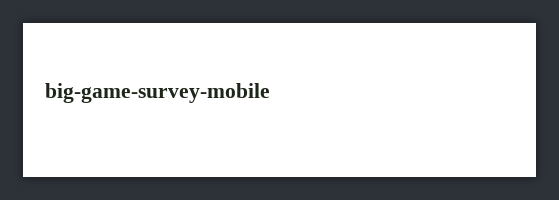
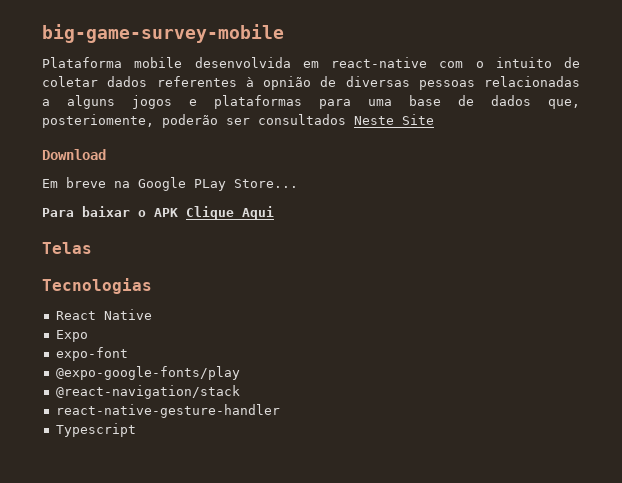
+ Plataforma mobile desenvolvida em react-native com o intuito de coletar dados referentes à opnião de diversas pessoas relacionadas a alguns jogos e plataformas para uma base de dados que, posteriomente, poderão ser consultados Neste Site
+ Download
+ Em breve na Google PLay Store...
+ Para baixar o APK Clique Aqui
+ Telas
+ Tecnologias
+ React Native
+ Expo
+ expo-font
+ @expo-google-fonts/play
+ @react-navigation/stack
+ react-native-gesture-handler
+ Typescript

